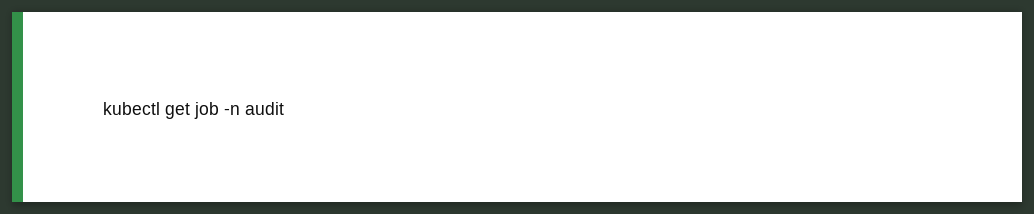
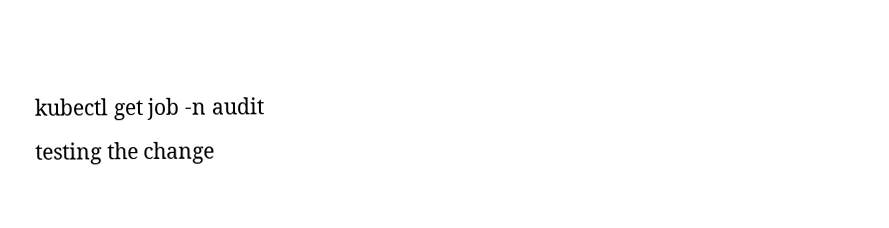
+ testing the change

